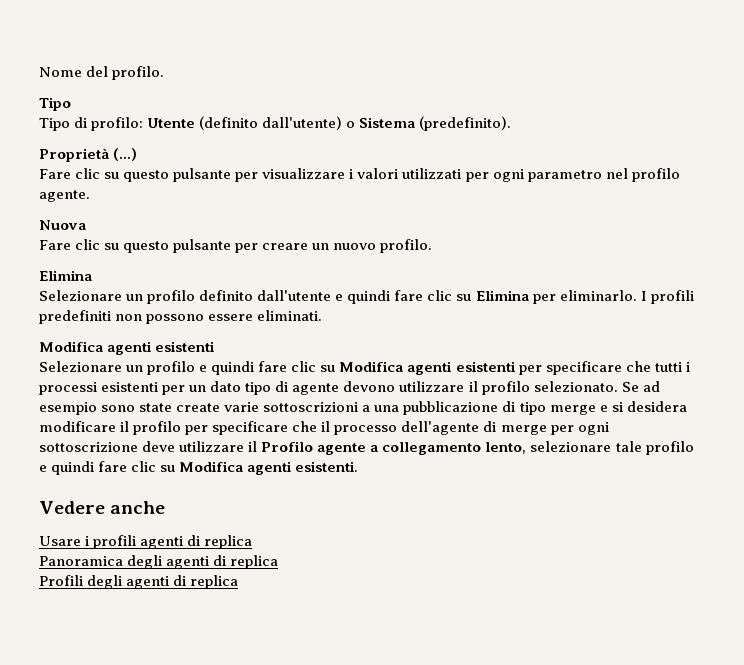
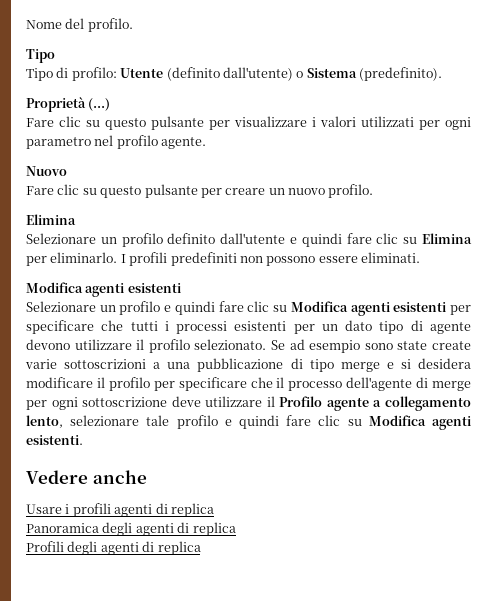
- Nuova
+ Nuovo

